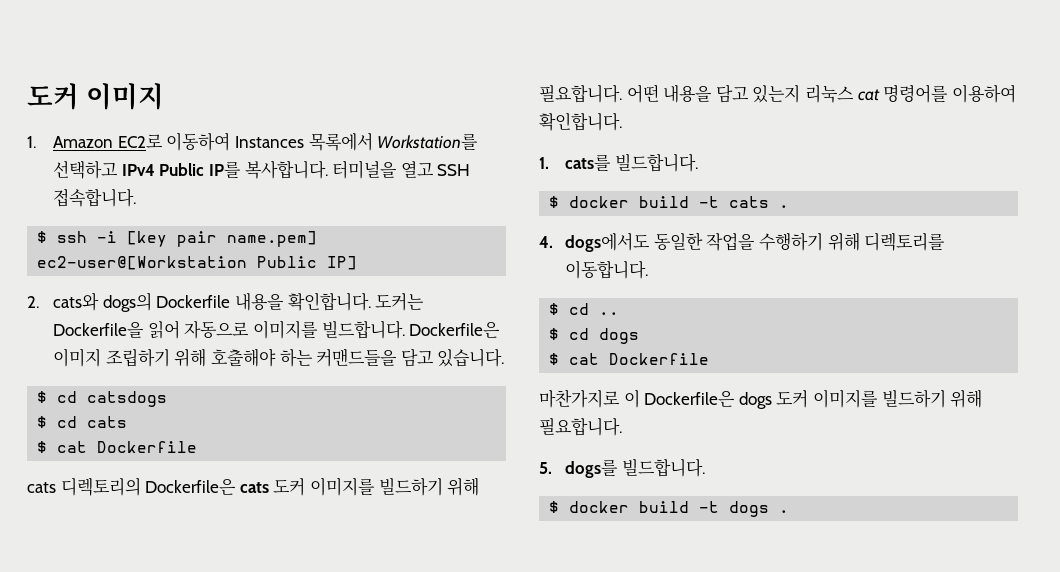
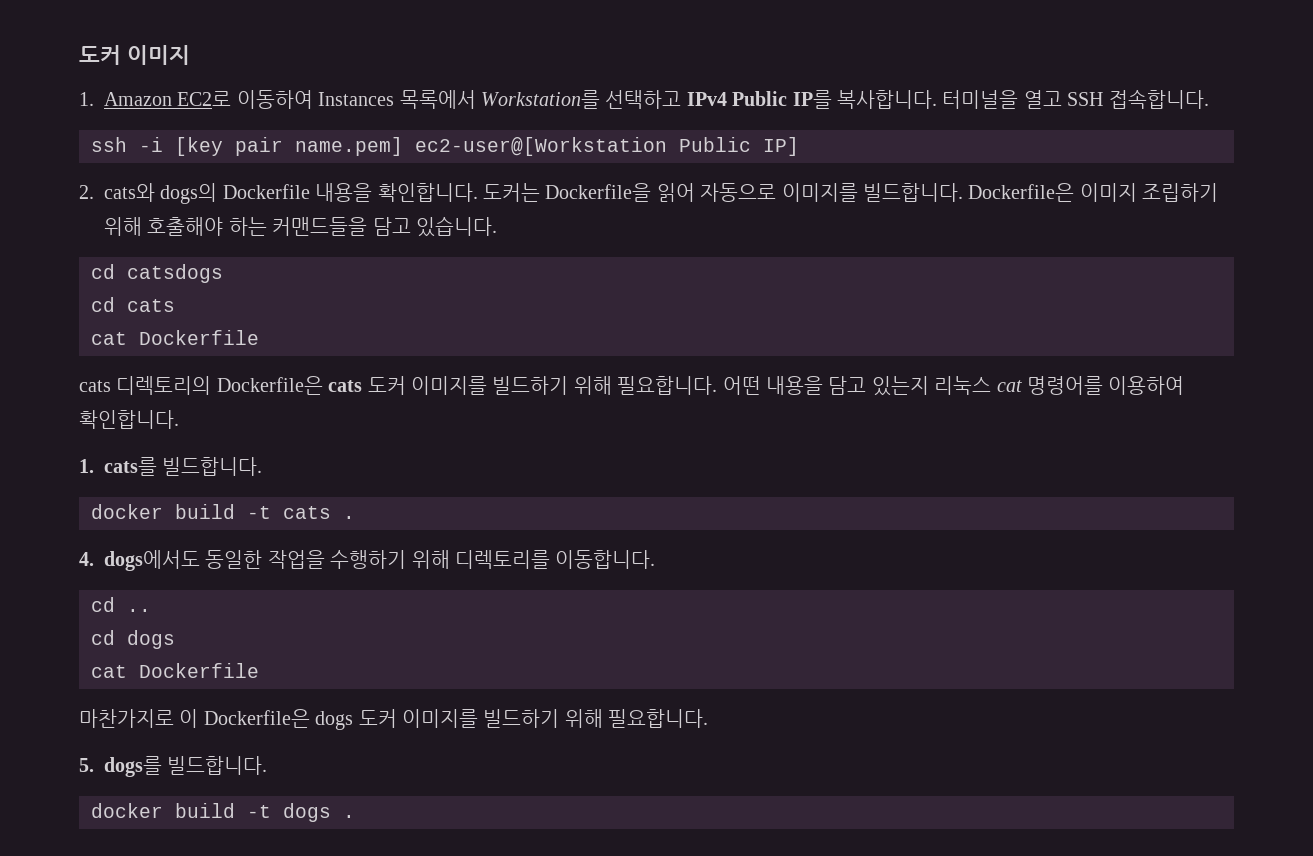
- $ ssh -i [key pair name.pem] ec2-user@[Workstation Public IP]
+ ssh -i [key pair name.pem] ec2-user@[Workstation Public IP]
- $ cd catsdogs
+ cd catsdogs
- $ cd cats
- $ cat Dockerfile
+ cd cats
+ cat Dockerfile
- $ docker build -t cats .
+ docker build -t cats .
- $ cd ..
+ cd ..
- $ cd dogs
- $ cat Dockerfile
+ cd dogs
+ cat Dockerfile
- $ docker build -t dogs .
+ docker build -t dogs .

